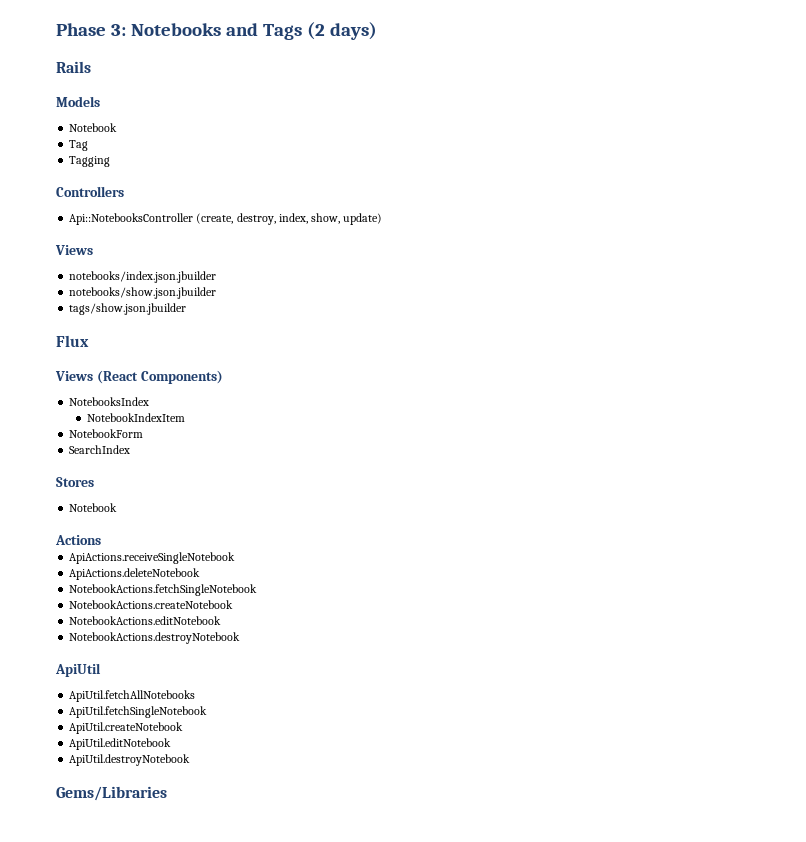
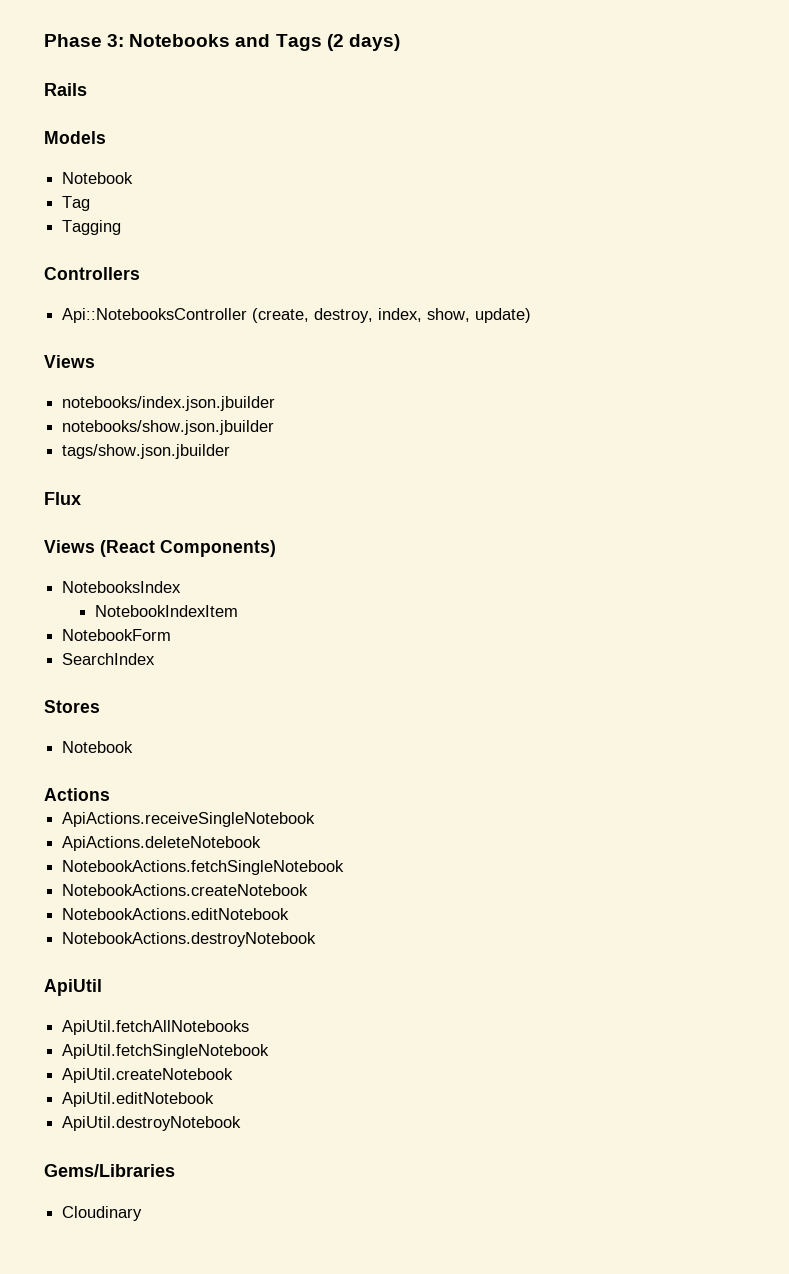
+ Cloudinary

